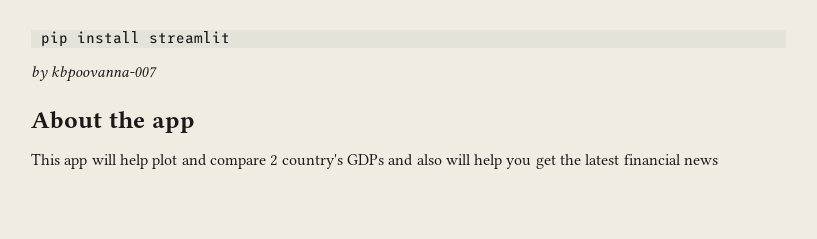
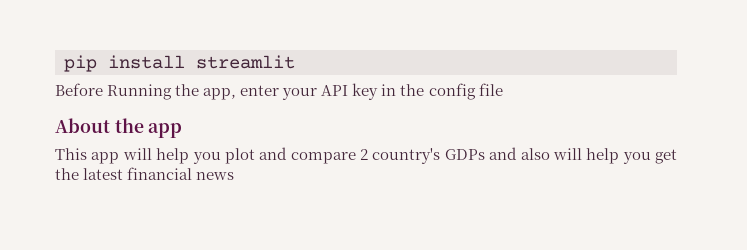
- by kbpoovanna-007
+ Before Running the app, enter your API key in the config file
- This app will help plot and compare 2 country's GDPs and also will help you get the latest financial news
+ This app will help you plot and compare 2 country's GDPs and also will help you get the latest financial news

